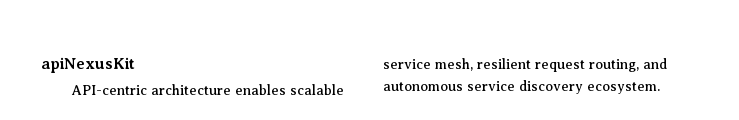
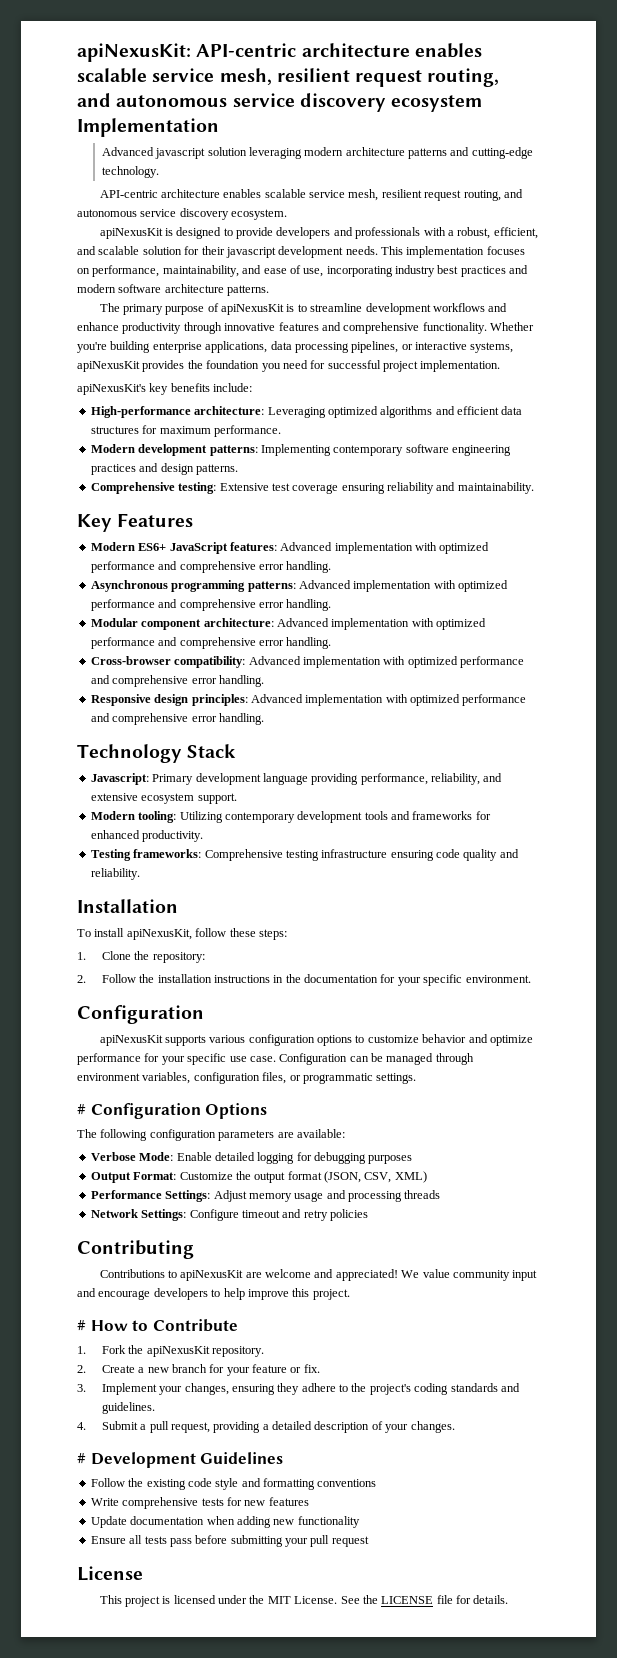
- apiNexusKit
+ apiNexusKit: API-centric architecture enables scalable service mesh, resilient request routing, and autonomous service discovery ecosystem Implementation
+ Advanced javascript solution leveraging modern architecture patterns and cutting-edge technology.
+ apiNexusKit is designed to provide developers and professionals with a robust, efficient, and scalable solution for their javascript development needs. This implementation focuses on performance, maintainability, and ease of use, incorporating industry best practices and modern software architecture patterns.
+ The primary purpose of apiNexusKit is to streamline development workflows and enhance productivity through innovative features and comprehensive functionality. Whether you're building enterprise applications, data processing pipelines, or interactive systems, apiNexusKit provides the foundation you need for successful project implementation.
+ apiNexusKit's key benefits include:
+ High-performance architecture: Leveraging optimized algorithms and efficient data structures for maximum performance.
+ Modern development patterns: Implementing contemporary software engineering practices and design patterns.
+ Comprehensive testing: Extensive test coverage ensuring reliability and maintainability.
+ Key Features
+ Modern ES6+ JavaScript features: Advanced implementation with optimized performance and comprehensive error handling.
+ Asynchronous programming patterns: Advanced implementation with optimized performance and comprehensive error handling.
+ Modular component architecture: Advanced implementation with optimized performance and comprehensive error handling.
+ Cross-browser compatibility: Advanced implementation with optimized performance and comprehensive error handling.
+ Responsive design principles: Advanced implementation with optimized performance and comprehensive error handling.
+ Technology Stack
+ Javascript: Primary development language providing performance, reliability, and extensive ecosystem support.
+ Modern tooling: Utilizing contemporary development tools and frameworks for enhanced productivity.
+ Testing frameworks: Comprehensive testing infrastructure ensuring code quality and reliability.
+ Installation
+ To install apiNexusKit, follow these steps:
+ 1. Clone the repository:
+ 2. Follow the installation instructions in the documentation for your specific environment.
+ Configuration
+ apiNexusKit supports various configuration options to customize behavior and optimize performance for your specific use case. Configuration can be managed through environment variables, configuration files, or programmatic settings.
+ # Configuration Options
+ The following configuration parameters are available:
+ Verbose Mode: Enable detailed logging for debugging purposes
+ Output Format: Customize the output format (JSON, CSV, XML)
+ Performance Settings: Adjust memory usage and processing threads
+ Network Settings: Configure timeout and retry policies
+ Contributing
+ Contributions to apiNexusKit are welcome and appreciated! We value community input and encourage developers to help improve this project.
+ # How to Contribute
+ 1. Fork the apiNexusKit repository.
+ 2. Create a new branch for your feature or fix.
+ 3. Implement your changes, ensuring they adhere to the project's coding standards and guidelines.
+ 4. Submit a pull request, providing a detailed description of your changes.
+ # Development Guidelines
+ Follow the existing code style and formatting conventions
+ Write comprehensive tests for new features
+ Update documentation when adding new functionality
+ Ensure all tests pass before submitting your pull request
+ License
+ This project is licensed under the MIT License. See the LICENSE file for details.

